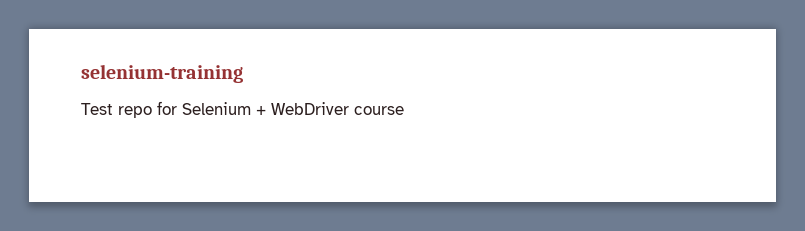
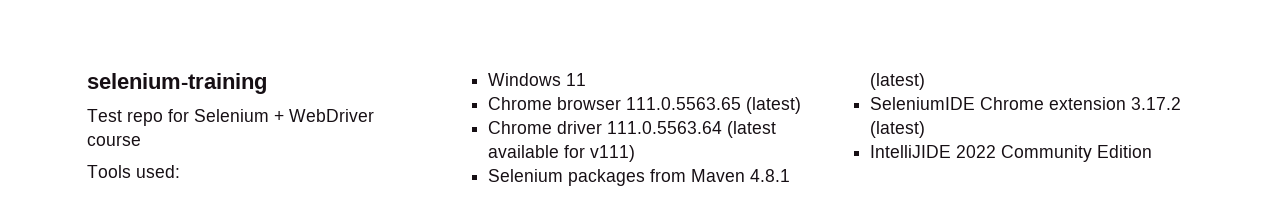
+ Tools used:
+ Windows 11
+ Chrome browser 111.0.5563.65 (latest)
+ Chrome driver 111.0.5563.64 (latest available for v111)
+ Selenium packages from Maven 4.8.1 (latest)
+ SeleniumIDE Chrome extension 3.17.2 (latest)
+ IntelliJIDE 2022 Community Edition

